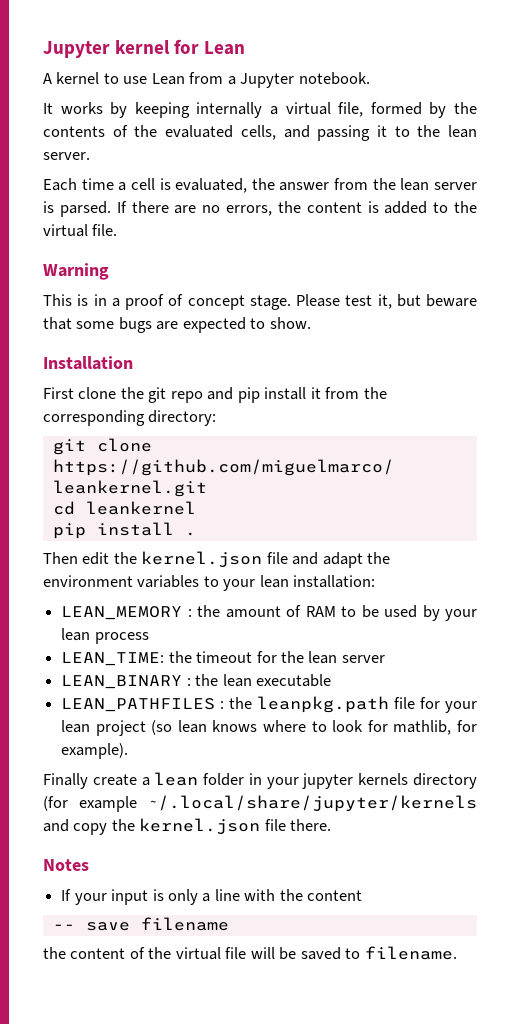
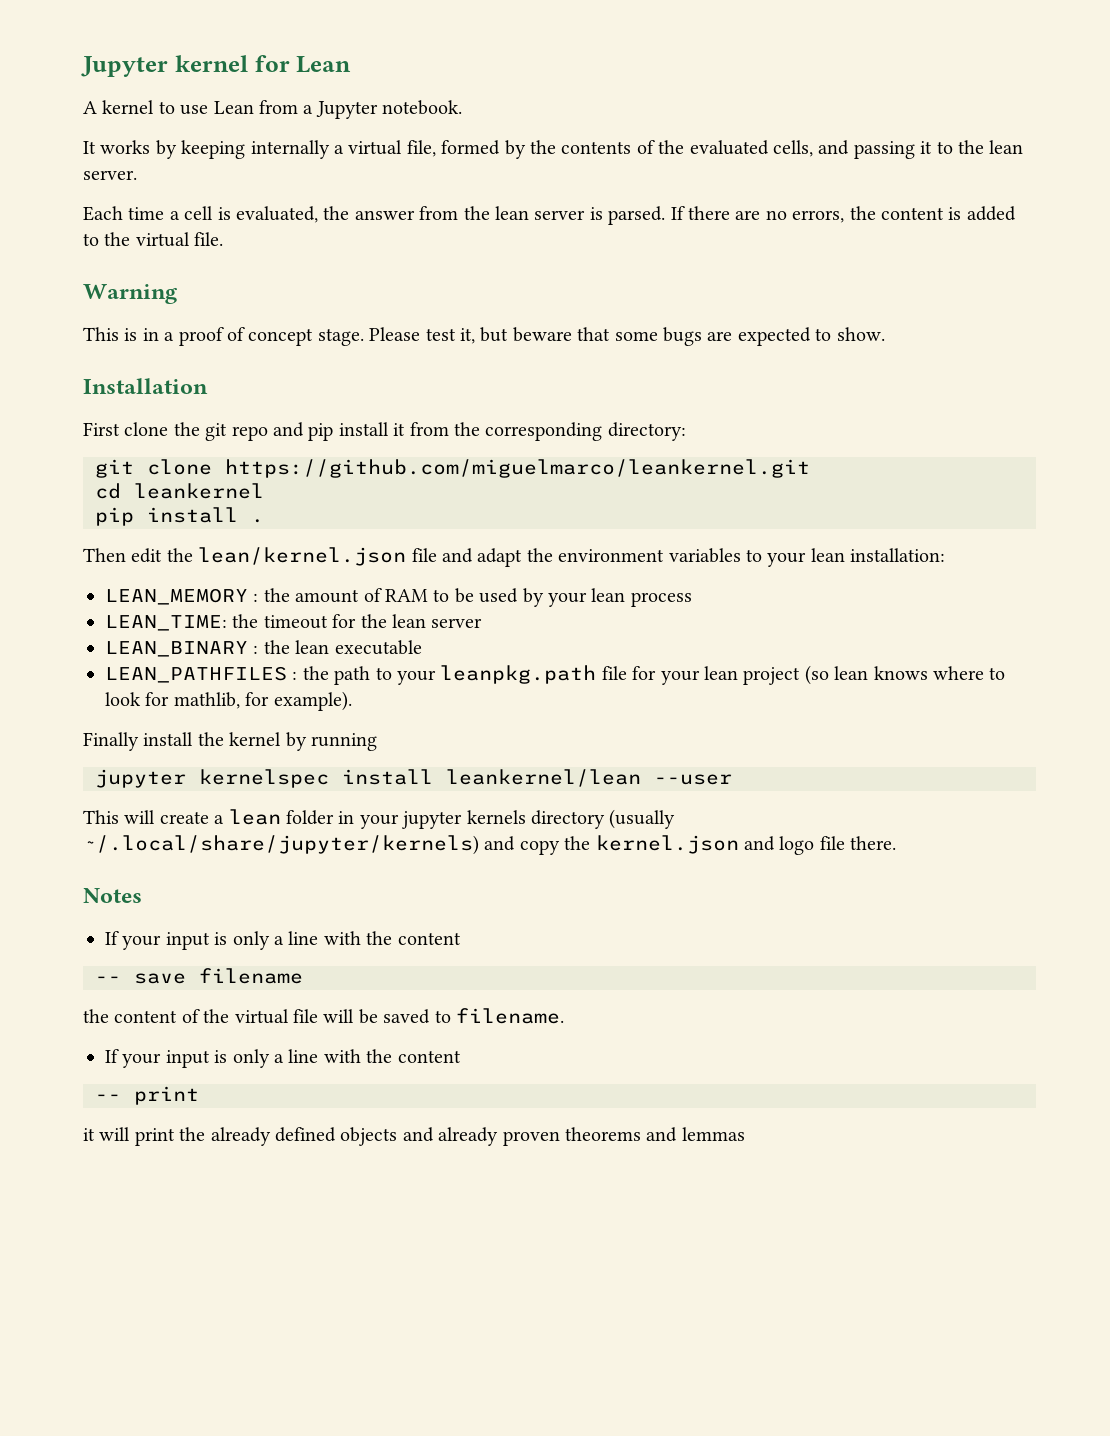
- Then edit the kernel.json file and adapt the environment variables to your lean installation:
+ Then edit the lean/kernel.json file and adapt the environment variables to your lean installation:
- LEAN_PATHFILES : the leanpkg.path file for your lean project (so lean knows where to look for mathlib, for example).
+ LEAN_PATHFILES : the path to your leanpkg.path file for your lean project (so lean knows where to look for mathlib, for example).
- Finally create a lean folder in your jupyter kernels directory (for example ~/.local/share/jupyter/kernels and copy the kernel.json file there.
+ Finally install the kernel by running
+ jupyter kernelspec install leankernel/lean --user
+ This will create a lean folder in your jupyter kernels directory (usually ~/.local/share/jupyter/kernels) and copy the kernel.json and logo file there.
  the content of the virtual file will be saved to filename.
+ If your input is only a line with the content
+ -- print
+ it will print the already defined objects and already proven theorems and lemmas

